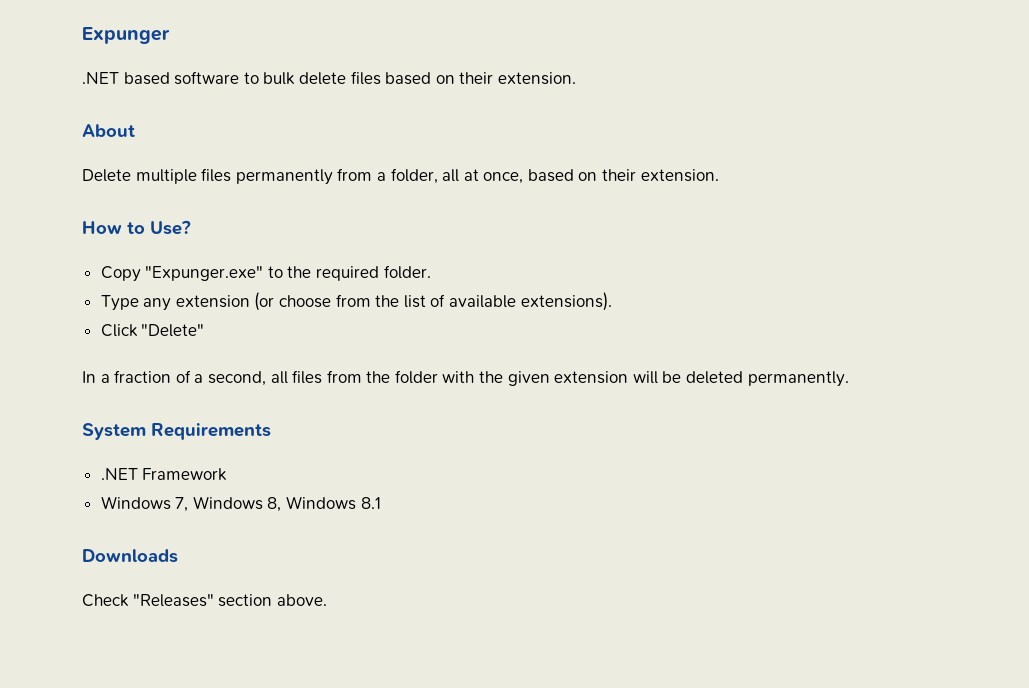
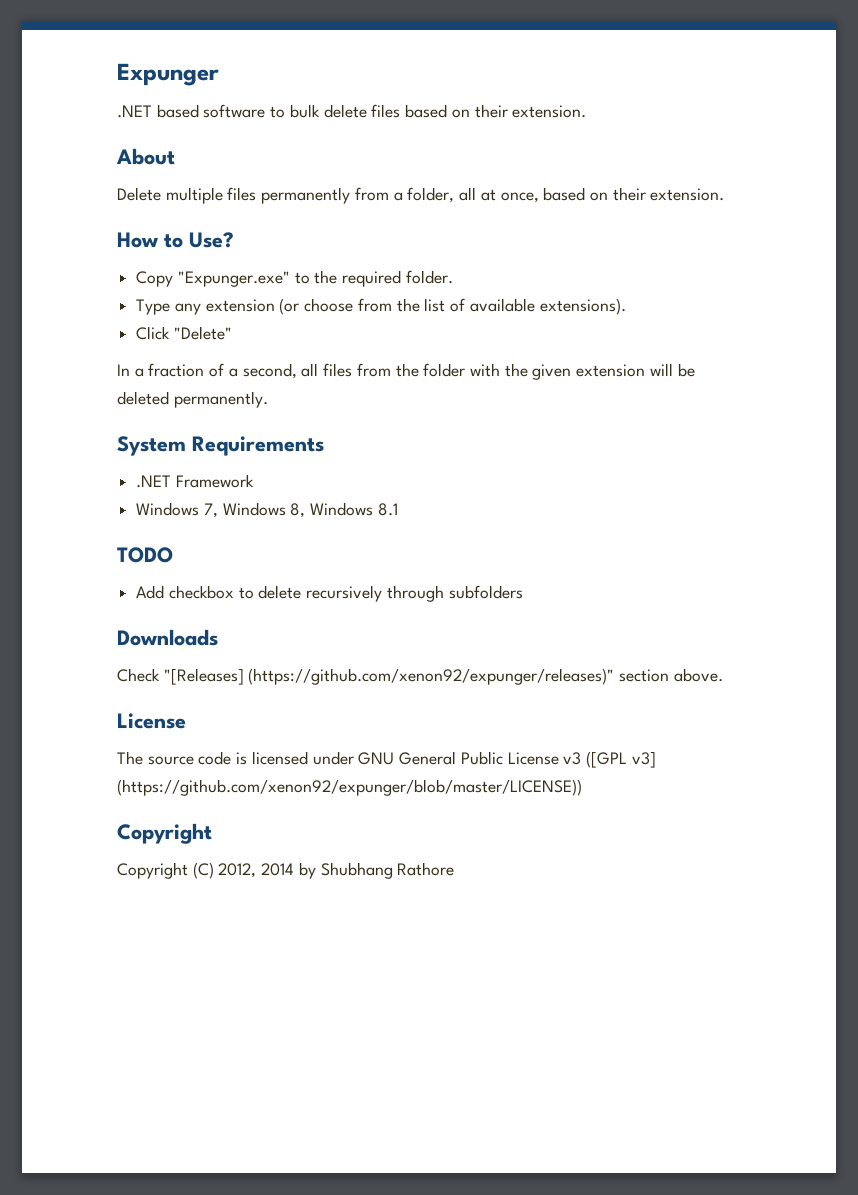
+ TODO
+ Add checkbox to delete recursively through subfolders
- Check "Releases" section above.
+ Check "[Releases] (https://github.com/xenon92/expunger/releases)" section above.
+ License
+ The source code is licensed under GNU General Public License v3 ([GPL v3] (https://github.com/xenon92/expunger/blob/master/LICENSE))
+ Copyright
+ Copyright (C) 2012, 2014 by Shubhang Rathore

